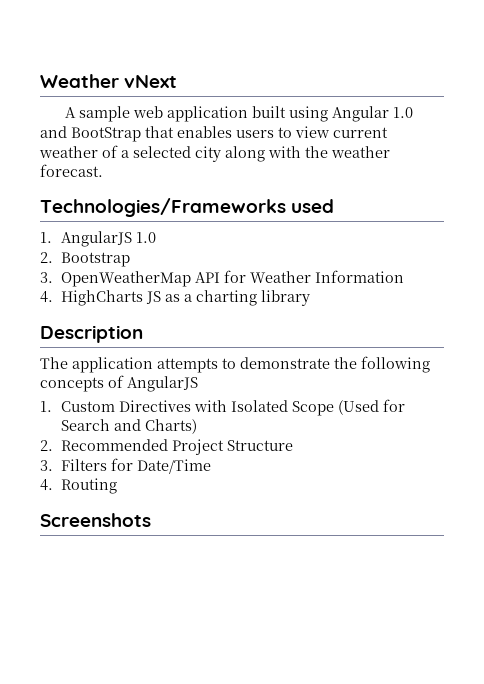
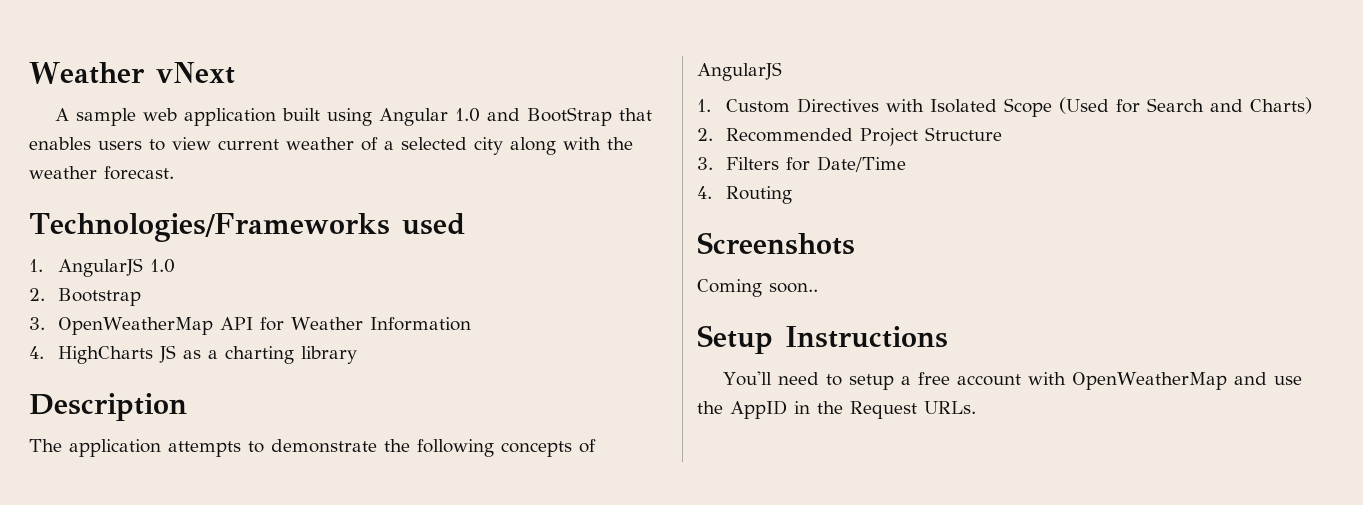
+ Coming soon..
+ Setup Instructions
+ You'll need to setup a free account with OpenWeatherMap and use the AppID in the Request URLs.

